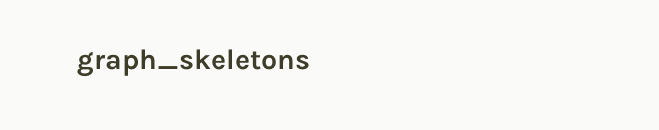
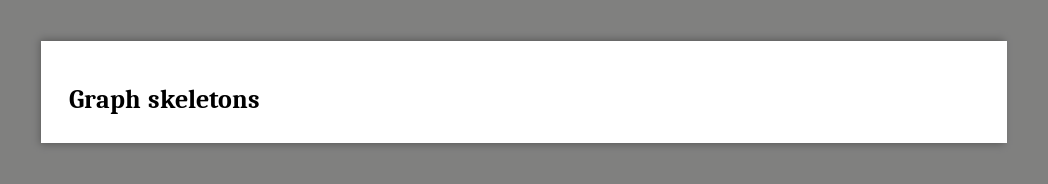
- graph_skeletons
+ Graph skeletons

